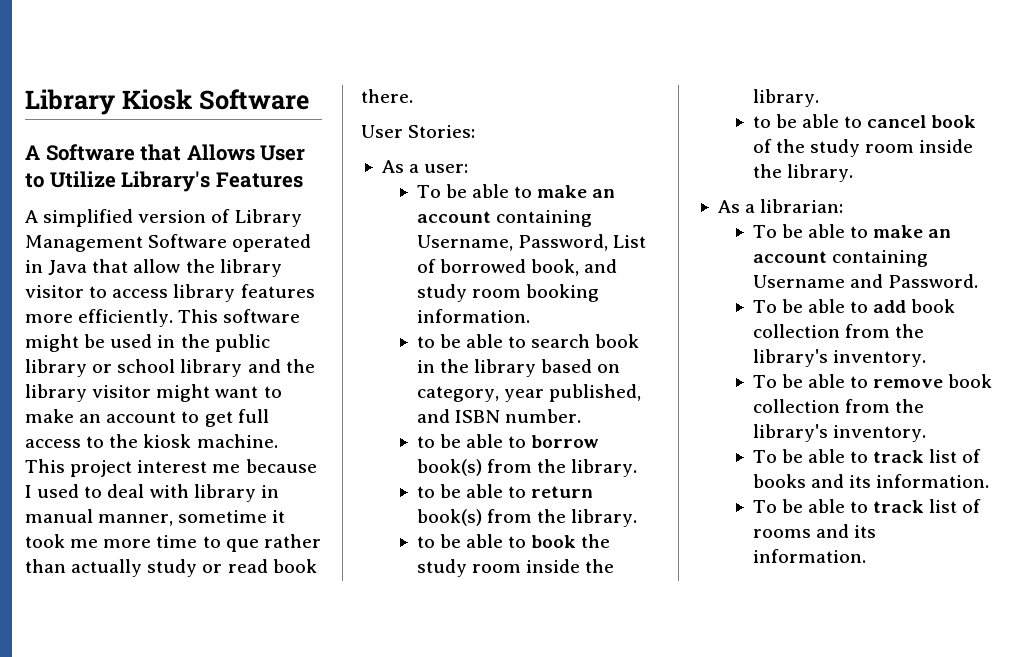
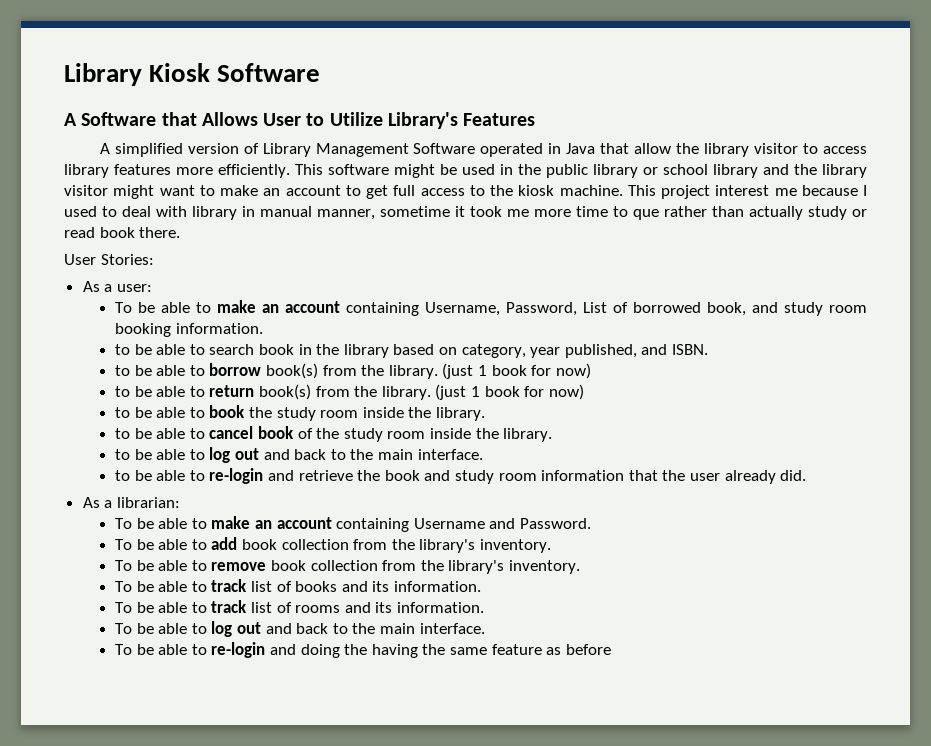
- to be able to search book in the library based on category, year published, and ISBN number.
+ to be able to search book in the library based on category, year published, and ISBN.
- to be able to borrow book(s) from the library.
+ to be able to borrow book(s) from the library. (just 1 book for now)
- to be able to return book(s) from the library.
+ to be able to return book(s) from the library. (just 1 book for now)
+ to be able to log out and back to the main interface.
+ to be able to re-login and retrieve the book and study room information that the user already did.
+ To be able to log out and back to the main interface.
+ To be able to re-login and doing the having the same feature as before

